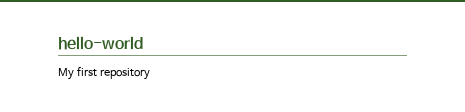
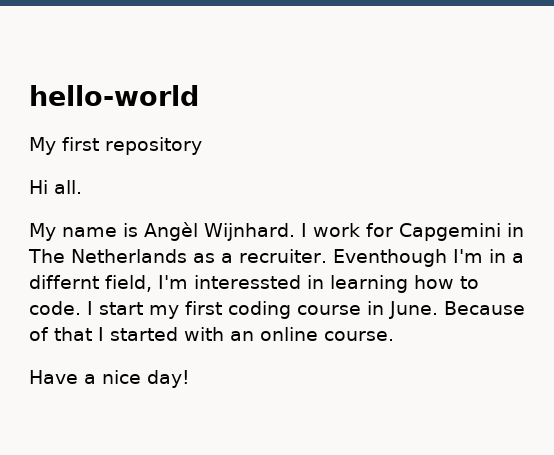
+ Hi all.
+ My name is Angèl Wijnhard. I work for Capgemini in The Netherlands as a recruiter. Eventhough I'm in a differnt field, I'm interessted in learning how to code. I start my first coding course in June. Because of that I started with an online course.
+ Have a nice day!

